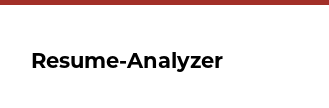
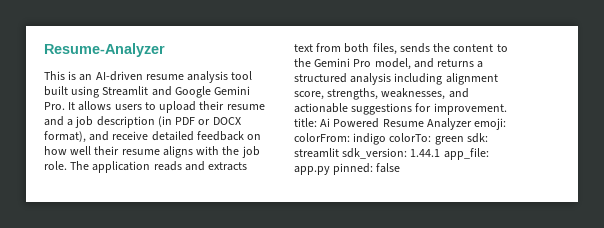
+ This is an AI-driven resume analysis tool built using Streamlit and Google Gemini Pro. It allows users to upload their resume and a job description (in PDF or DOCX format), and receive detailed feedback on how well their resume aligns with the job role. The application reads and extracts text from both files, sends the content to the Gemini Pro model, and returns a structured analysis including alignment score, strengths, weaknesses, and actionable suggestions for improvement. title: Ai Powered Resume Analyzer emoji: colorFrom: indigo colorTo: green sdk: streamlit sdk_version: 1.44.1 app_file: app.py pinned: false

